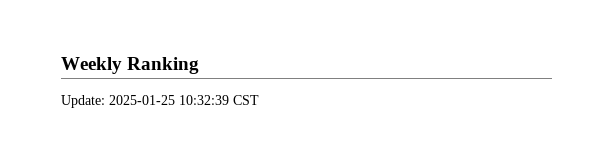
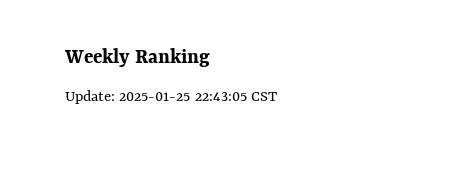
- Update: 2025-01-25 10:32:39 CST
+ Update: 2025-01-25 22:43:05 CST

